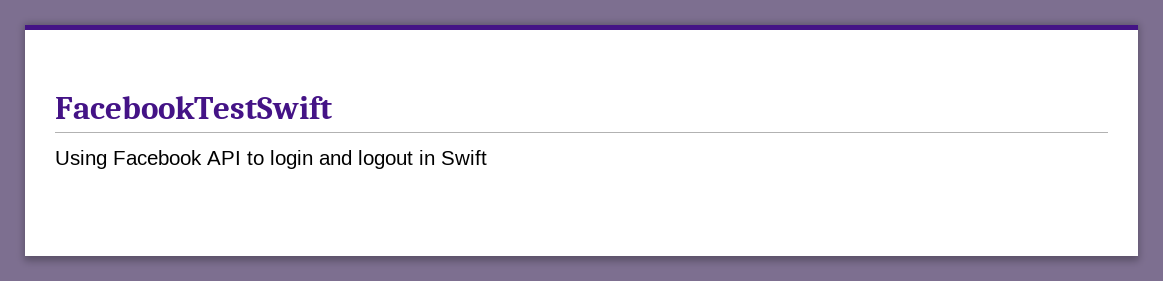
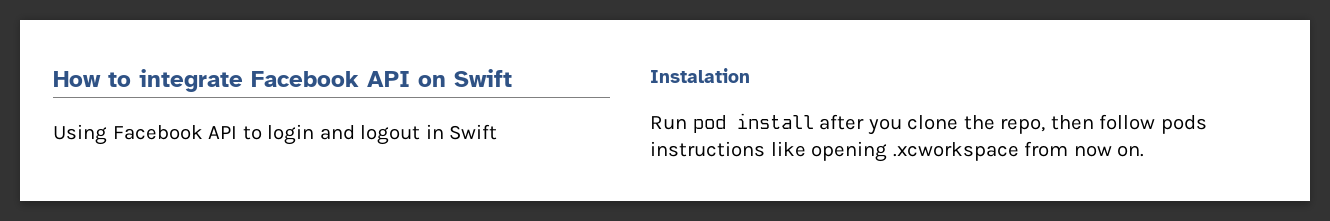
- FacebookTestSwift
+ How to integrate Facebook API on Swift
+ Instalation
+ Run pod install after you clone the repo, then follow pods instructions like opening .xcworkspace from now on.

